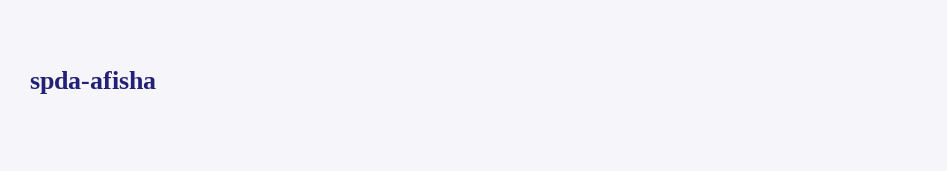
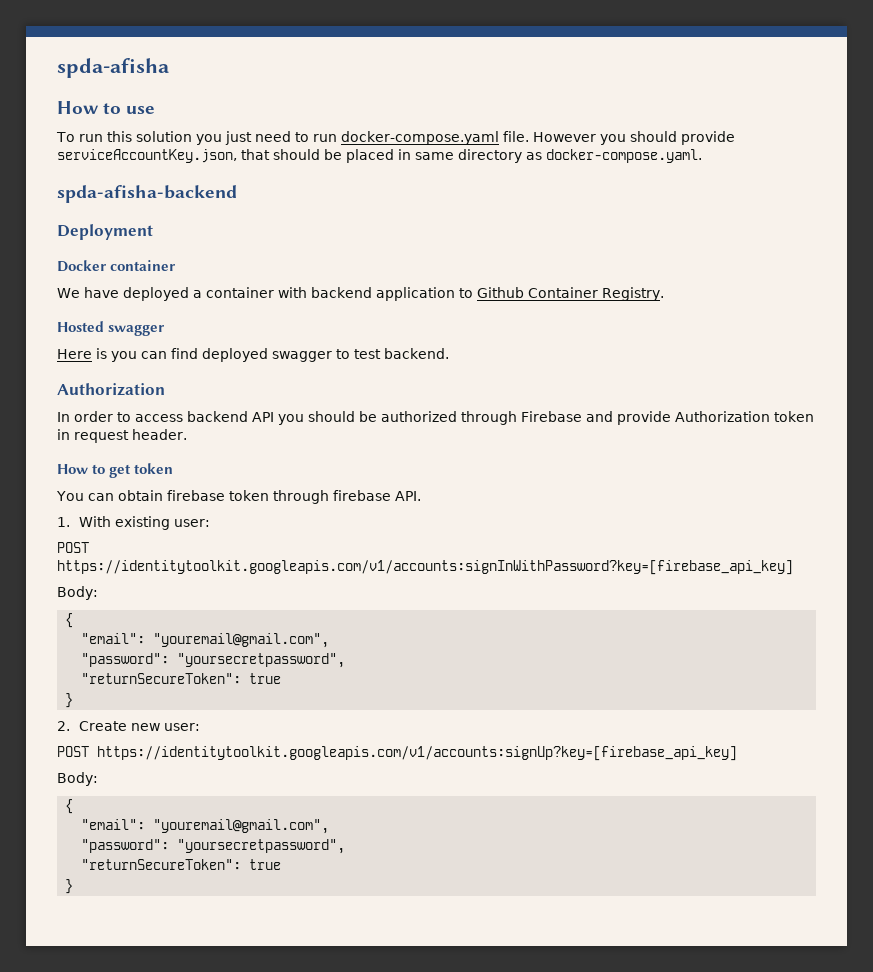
+ How to use
+ To run this solution you just need to run docker-compose.yaml file. However you should provide serviceAccountKey.json, that should be placed in same directory as docker-compose.yaml.
+ spda-afisha-backend
+ Deployment
+ Docker container
+ We have deployed a container with backend application to Github Container Registry.
+ Hosted swagger
+ Here is you can find deployed swagger to test backend.
+ Authorization
+ In order to access backend API you should be authorized through Firebase and provide Authorization token in request header.
+ How to get token
+ You can obtain firebase token through firebase API.
+ 1. With existing user:
+ POST https://identitytoolkit.googleapis.com/v1/accounts:signInWithPassword?key=[firebase_api_key]
+ Body:
+ {
+ "email": "youremail@gmail.com",
+ "password": "yoursecretpassword",
+ "returnSecureToken": true
+ }
+ 2. Create new user:
+ POST https://identitytoolkit.googleapis.com/v1/accounts:signUp?key=[firebase_api_key]
+ Body:
+ {
+ "email": "youremail@gmail.com",
+ "password": "yoursecretpassword",
+ "returnSecureToken": true
+ }

